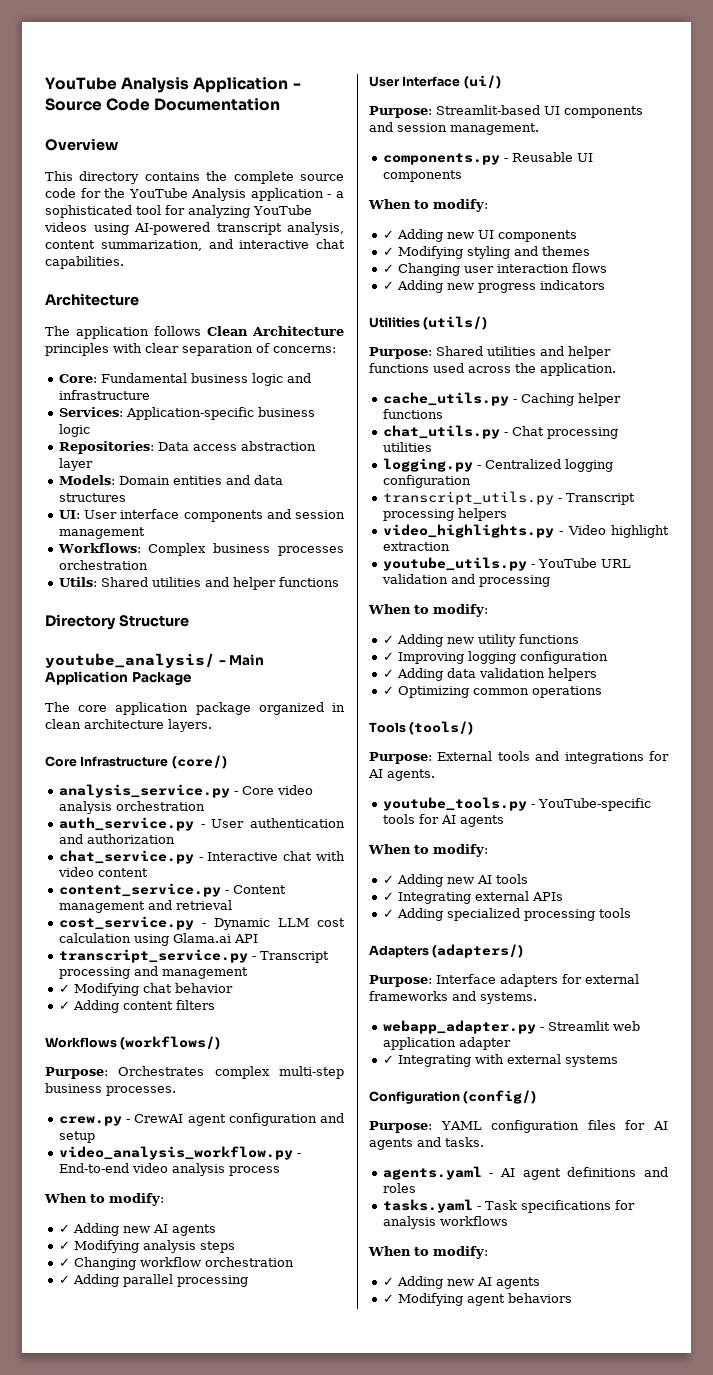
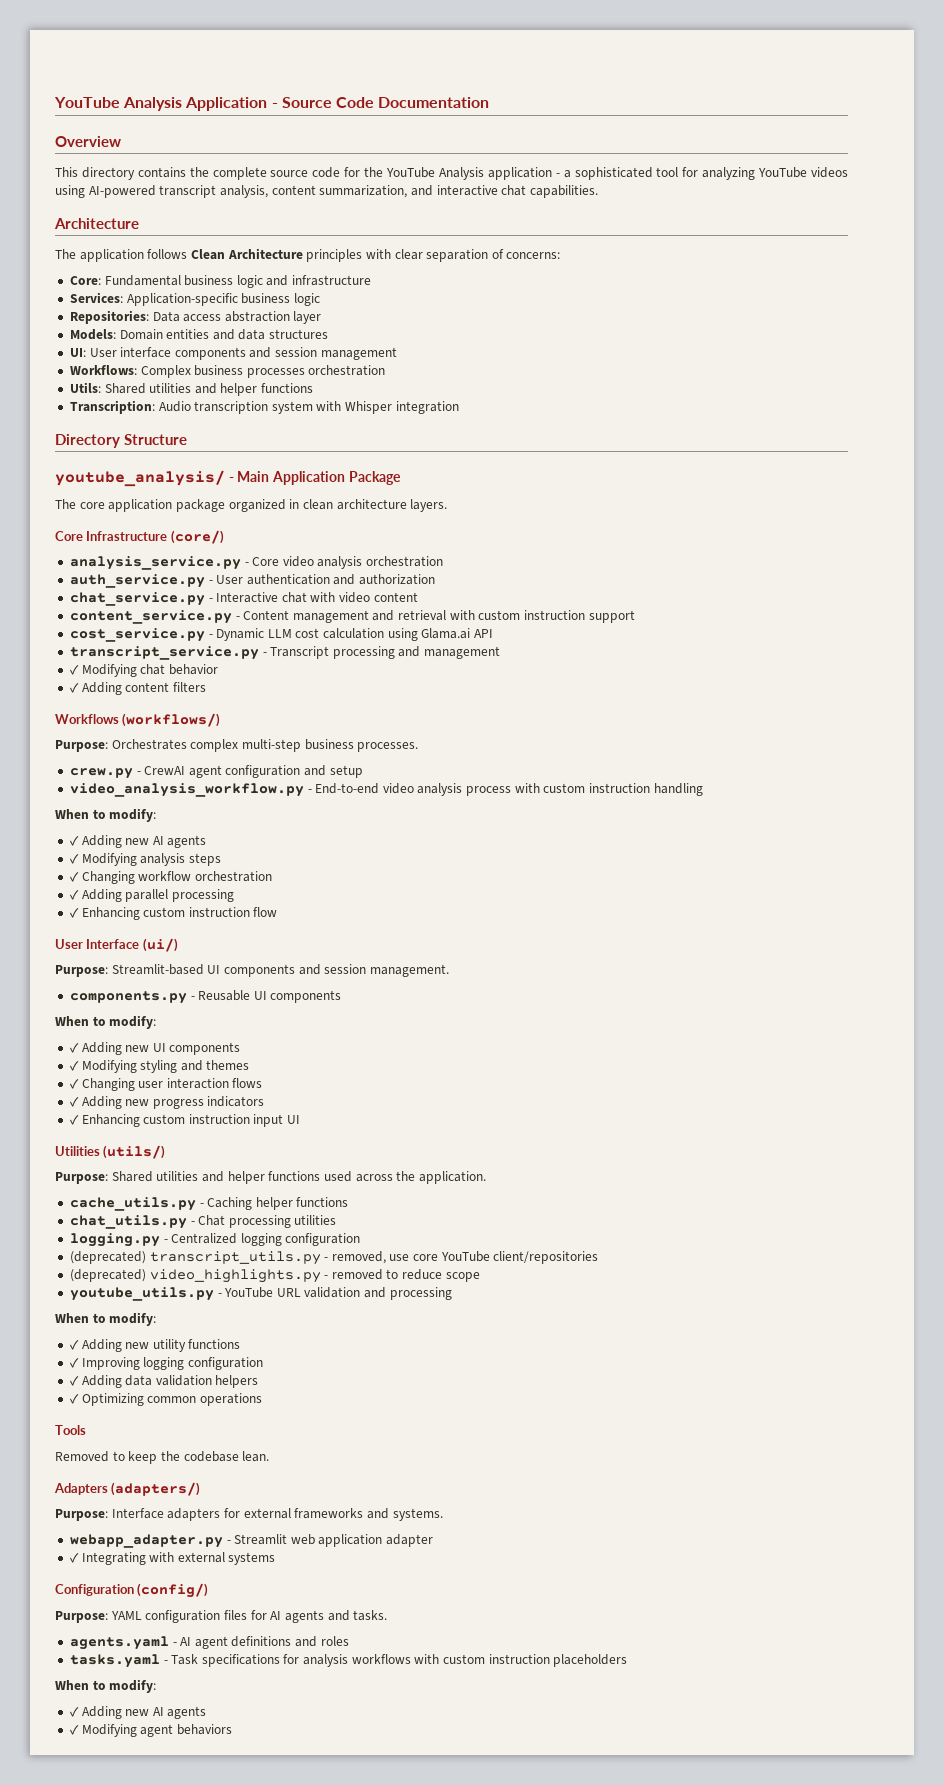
+ Transcription: Audio transcription system with Whisper integration
- content_service.py - Content management and retrieval
+ content_service.py - Content management and retrieval with custom instruction support
- video_analysis_workflow.py - End-to-end video analysis process
+ video_analysis_workflow.py - End-to-end video analysis process with custom instruction handling
+ ✓ Enhancing custom instruction flow
+ ✓ Enhancing custom instruction input UI
- transcript_utils.py - Transcript processing helpers
- video_highlights.py - Video highlight extraction
+ (deprecated) transcript_utils.py - removed, use core YouTube client/repositories
+ (deprecated) video_highlights.py - removed to reduce scope
- Tools (tools/)
- Purpose: External tools and integrations for AI agents.
- youtube_tools.py - YouTube-specific tools for AI agents
- When to modify:
- ✓ Adding new AI tools
- ✓ Integrating external APIs
- ✓ Adding specialized processing tools
+ Tools
+ Removed to keep the codebase lean.
- tasks.yaml - Task specifications for analysis workflows
+ tasks.yaml - Task specifications for analysis workflows with custom instruction placeholders

